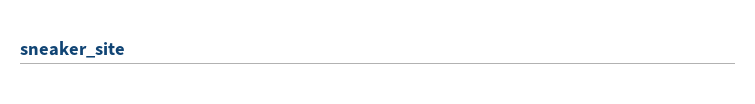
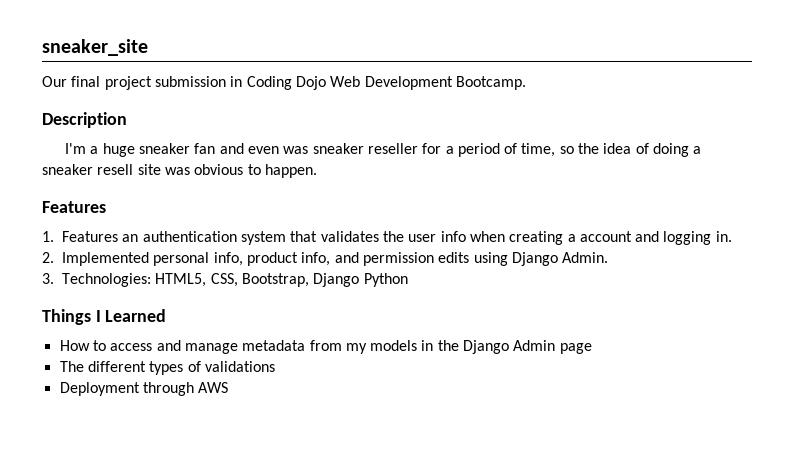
+ Our final project submission in Coding Dojo Web Development Bootcamp.
+ Description
+ I'm a huge sneaker fan and even was sneaker reseller for a period of time, so the idea of doing a sneaker resell site was obvious to happen.
+ Features
+ 1. Features an authentication system that validates the user info when creating a account and logging in.
+ 2. Implemented personal info, product info, and permission edits using Django Admin.
+ 3. Technologies: HTML5, CSS, Bootstrap, Django Python
+ Things I Learned
+ How to access and manage metadata from my models in the Django Admin page
+ The different types of validations
+ Deployment through AWS

